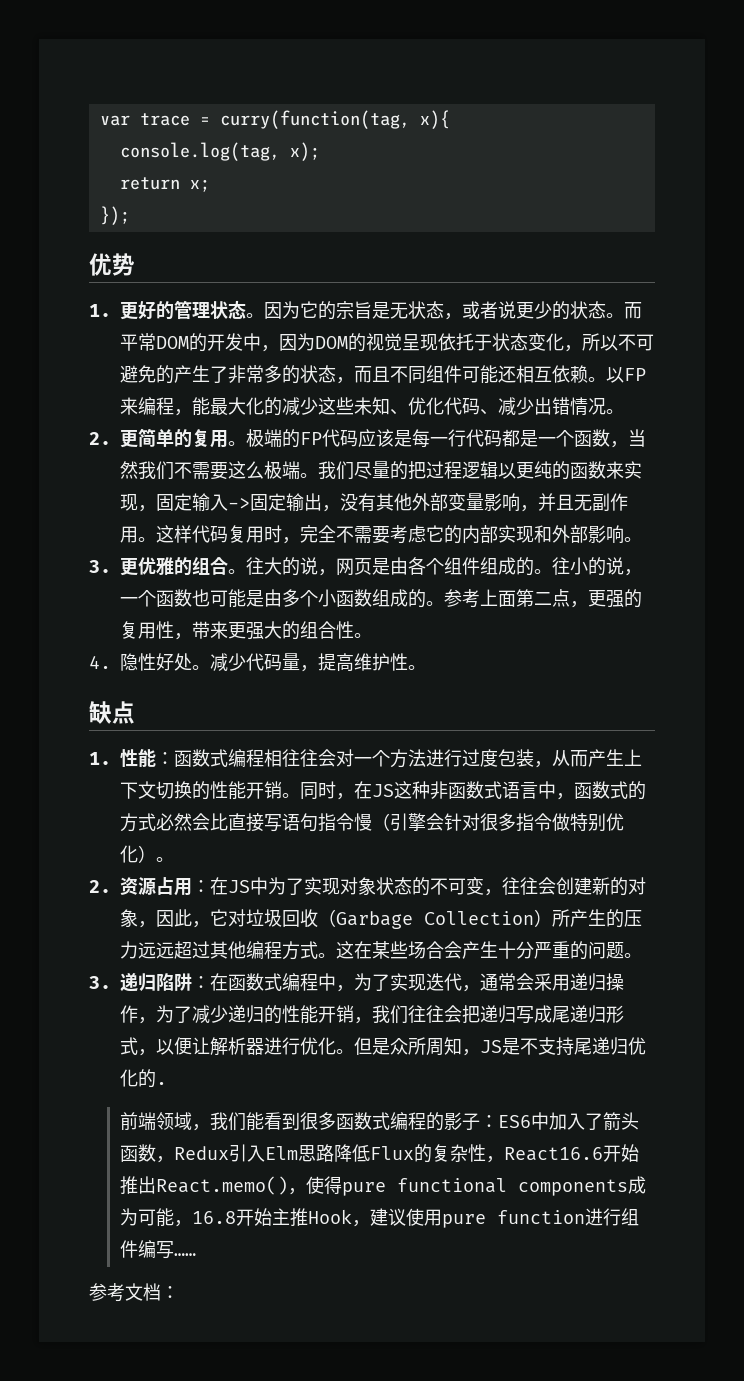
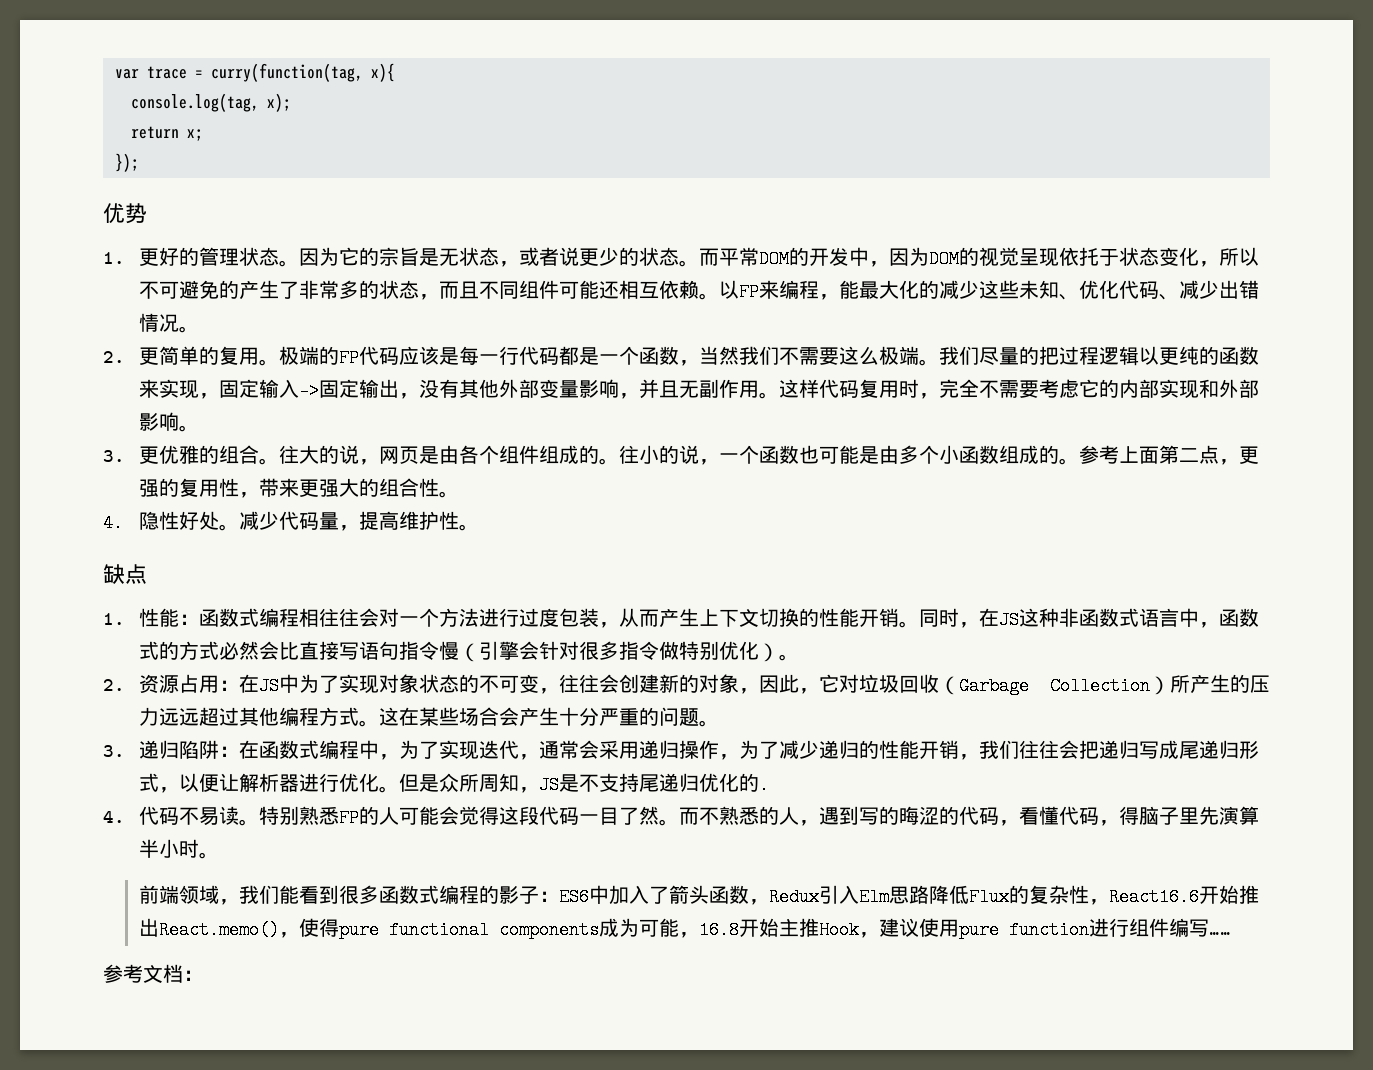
+ 4.代码不易读。特别熟悉FP的人可能会觉得这段代码一目了然。而不熟悉的人，遇到写的晦涩的代码，看懂代码，得脑子里先演算半小时。

